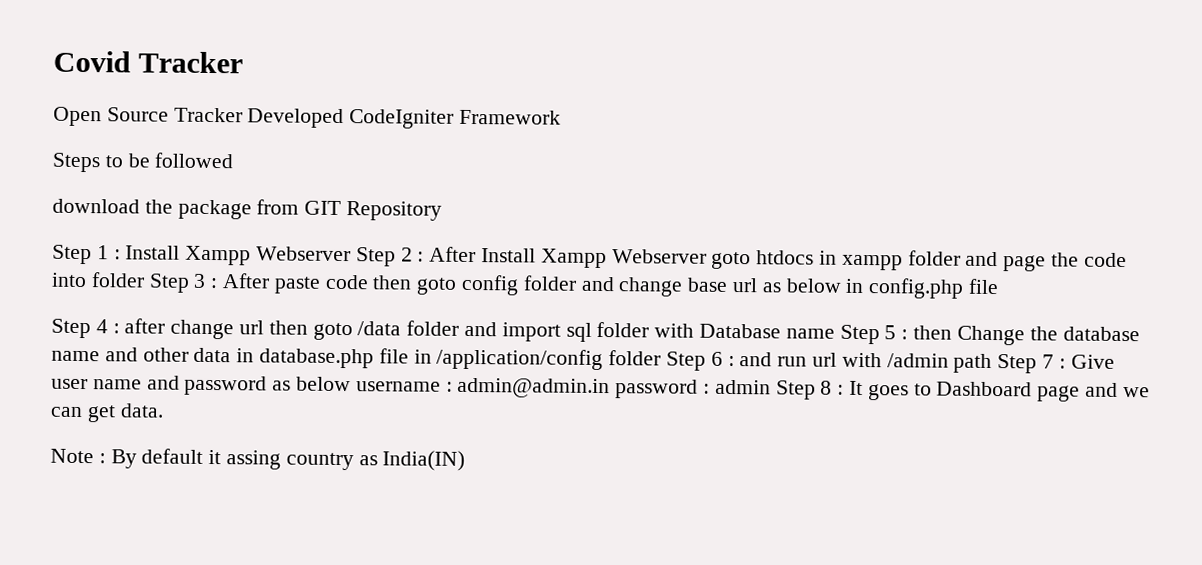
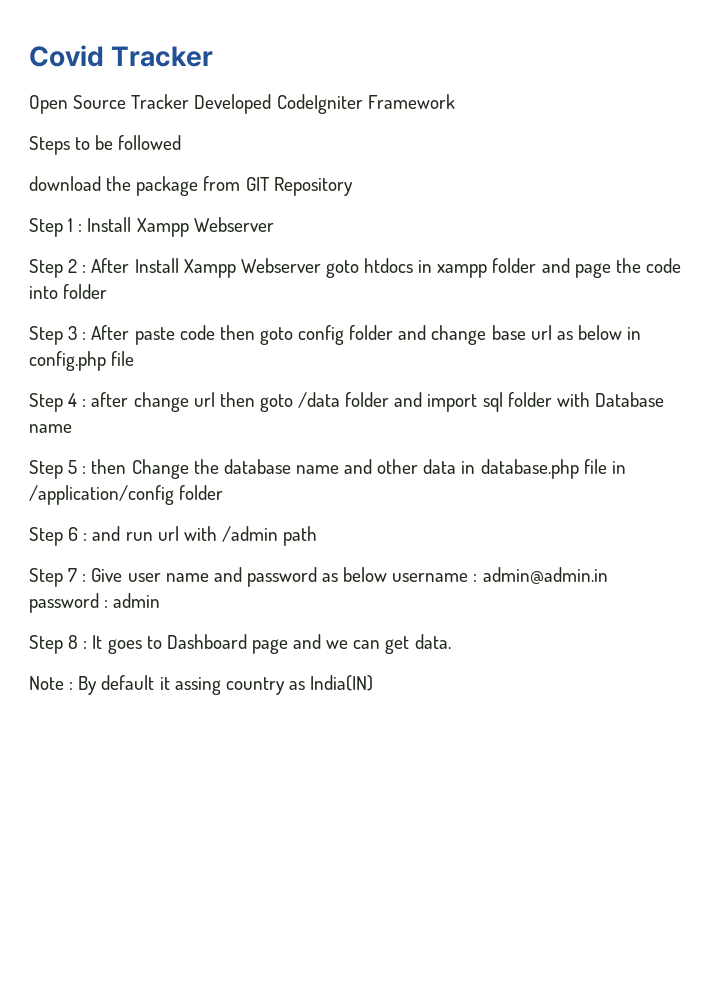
- Step 1 : Install Xampp Webserver Step 2 : After Install Xampp Webserver goto htdocs in xampp folder and page the code into folder Step 3 : After paste code then goto config folder and change base url as below in config.php file
+ Step 1 : Install Xampp Webserver
+ Step 2 : After Install Xampp Webserver goto htdocs in xampp folder and page the code into folder
+ Step 3 : After paste code then goto config folder and change base url as below in config.php file
- after change url then goto /data folder and import sql folder with Database name Step 5 :
+ after change url then goto /data folder and import sql folder with Database name
+ Step 5 :
- then Change the database name and other data in database.php file in /application/config folder Step 6 :
+ then Change the database name and other data in database.php file in /application/config folder
+ Step 6 :
- and run url with /admin path Step 7 :
+ and run url with /admin path
+ Step 7 :
- admin Step 8 :
+ admin
+ Step 8 :

